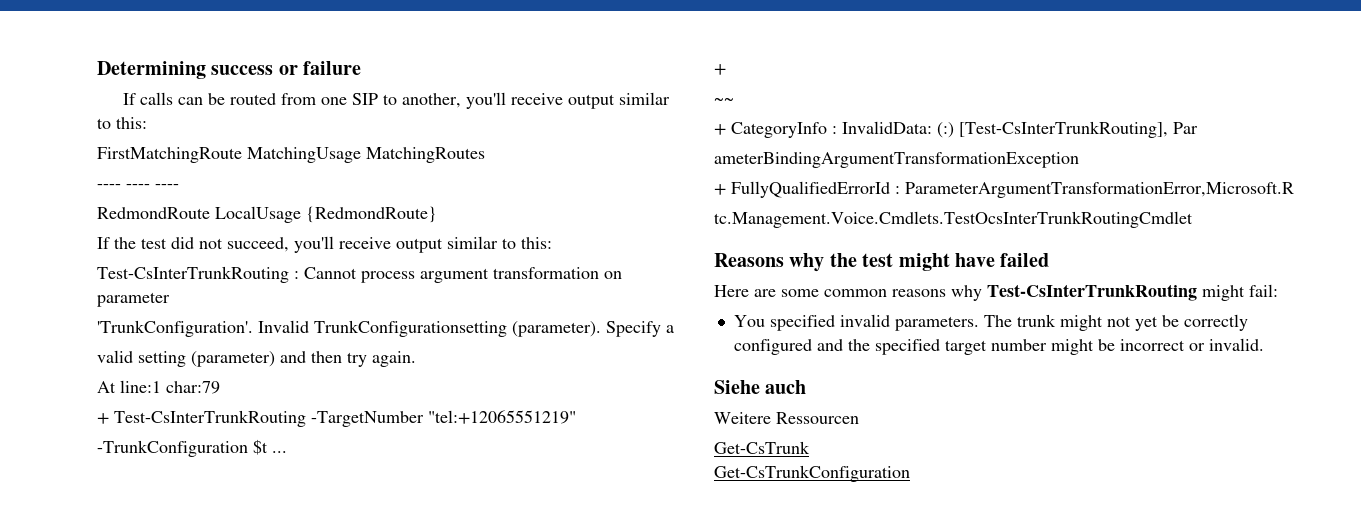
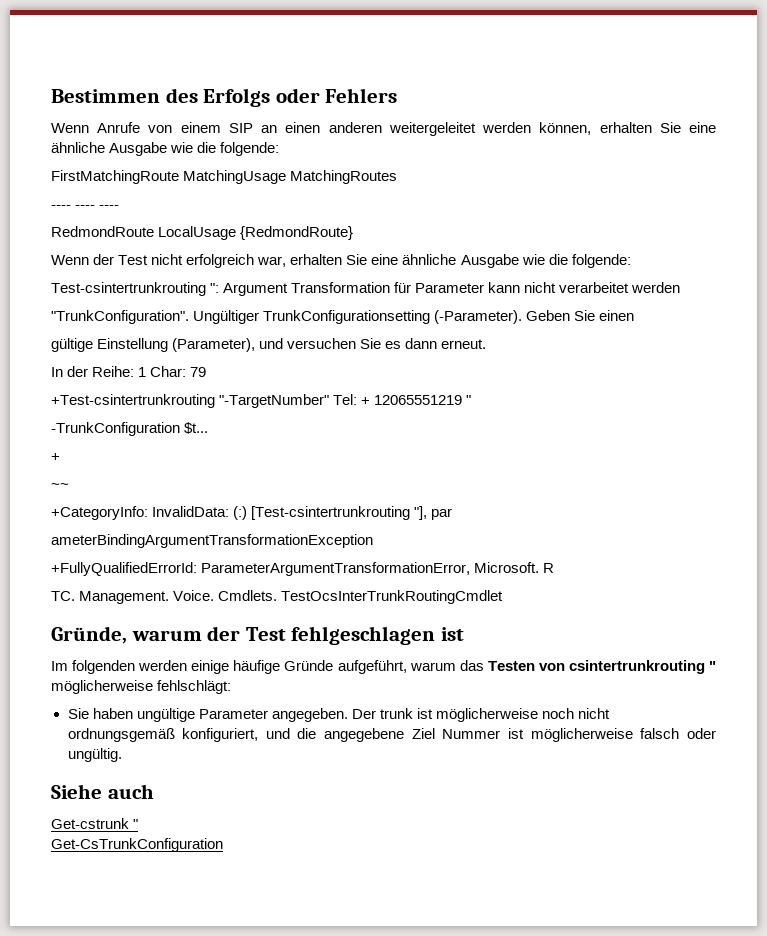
- Determining success or failure
- If calls can be routed from one SIP to another, you'll receive output similar to this:
+ Bestimmen des Erfolgs oder Fehlers
+ Wenn Anrufe von einem SIP an einen anderen weitergeleitet werden können, erhalten Sie eine ähnliche Ausgabe wie die folgende:
- If the test did not succeed, you'll receive output similar to this:
- Test-CsInterTrunkRouting : Cannot process argument transformation on parameter
- 'TrunkConfiguration'. Invalid TrunkConfigurationsetting (parameter). Specify a
- valid setting (parameter) and then try again.
- At line:1 char:79
- + Test-CsInterTrunkRouting -TargetNumber "tel:+12065551219"
+ Wenn der Test nicht erfolgreich war, erhalten Sie eine ähnliche Ausgabe wie die folgende:
+ Test-csintertrunkrouting ": Argument Transformation für Parameter kann nicht verarbeitet werden
+ "TrunkConfiguration". Ungültiger TrunkConfigurationsetting (-Parameter). Geben Sie einen
+ gültige Einstellung (Parameter), und versuchen Sie es dann erneut.
+ In der Reihe: 1 Char: 79
+ +Test-csintertrunkrouting "-TargetNumber" Tel: + 12065551219 "
- -TrunkConfiguration $t ...
+ -TrunkConfiguration $t...
- + CategoryInfo : InvalidData: (:) [Test-CsInterTrunkRouting], Par
+ +CategoryInfo: InvalidData: (:) [Test-csintertrunkrouting "], par
  ameterBindingArgumentTransformationException
- + FullyQualifiedErrorId : ParameterArgumentTransformationError,Microsoft.R
- tc.Management.Voice.Cmdlets.TestOcsInterTrunkRoutingCmdlet
- Reasons why the test might have failed
- Here are some common reasons why Test-CsInterTrunkRouting might fail:
- You specified invalid parameters. The trunk might not yet be correctly configured and the specified target number might be incorrect or invalid.
+ +FullyQualifiedErrorId: ParameterArgumentTransformationError, Microsoft. R
+ TC. Management. Voice. Cmdlets. TestOcsInterTrunkRoutingCmdlet
+ Gründe, warum der Test fehlgeschlagen ist
+ Im folgenden werden einige häufige Gründe aufgeführt, warum das Testen von csintertrunkrouting " möglicherweise fehlschlägt:
+ Sie haben ungültige Parameter angegeben. Der trunk ist möglicherweise noch nicht ordnungsgemäß konfiguriert, und die angegebene Ziel Nummer ist möglicherweise falsch oder ungültig.
- Weitere Ressourcen
- Get-CsTrunk
+ Get-cstrunk "

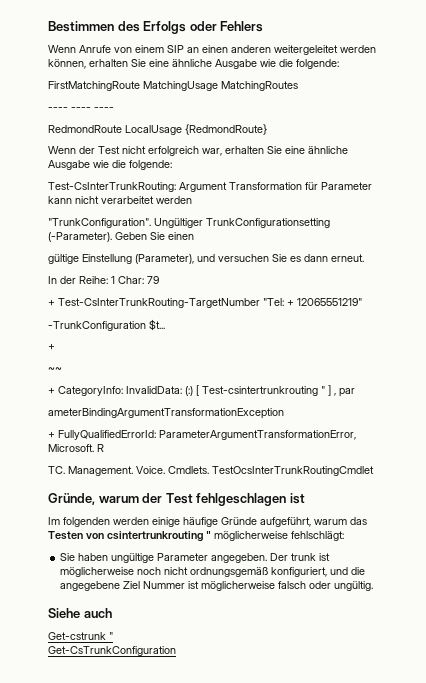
- Test-csintertrunkrouting ": Argument Transformation für Parameter kann nicht verarbeitet werden
+ Test-CsInterTrunkRouting: Argument Transformation für Parameter kann nicht verarbeitet werden
- +Test-csintertrunkrouting "-TargetNumber" Tel: + 12065551219 "
+ + Test-CsInterTrunkRouting-TargetNumber "Tel: + 12065551219"
  -TrunkConfiguration $t...
  +
  ~~
- +CategoryInfo: InvalidData: (:) [Test-csintertrunkrouting "], par
+ + CategoryInfo: InvalidData: (:) [ Test-csintertrunkrouting " ] , par
- +FullyQualifiedErrorId: ParameterArgumentTransformationError, Microsoft.
+ + FullyQualifiedErrorId: ParameterArgumentTransformationError, Microsoft.

